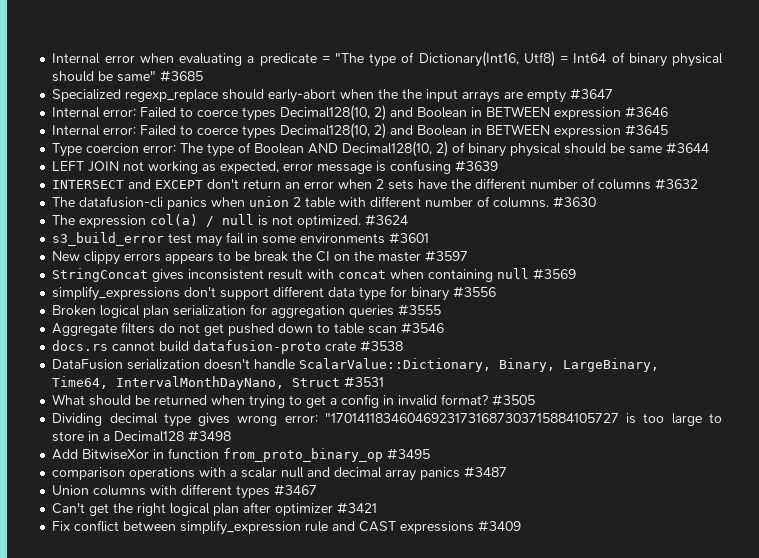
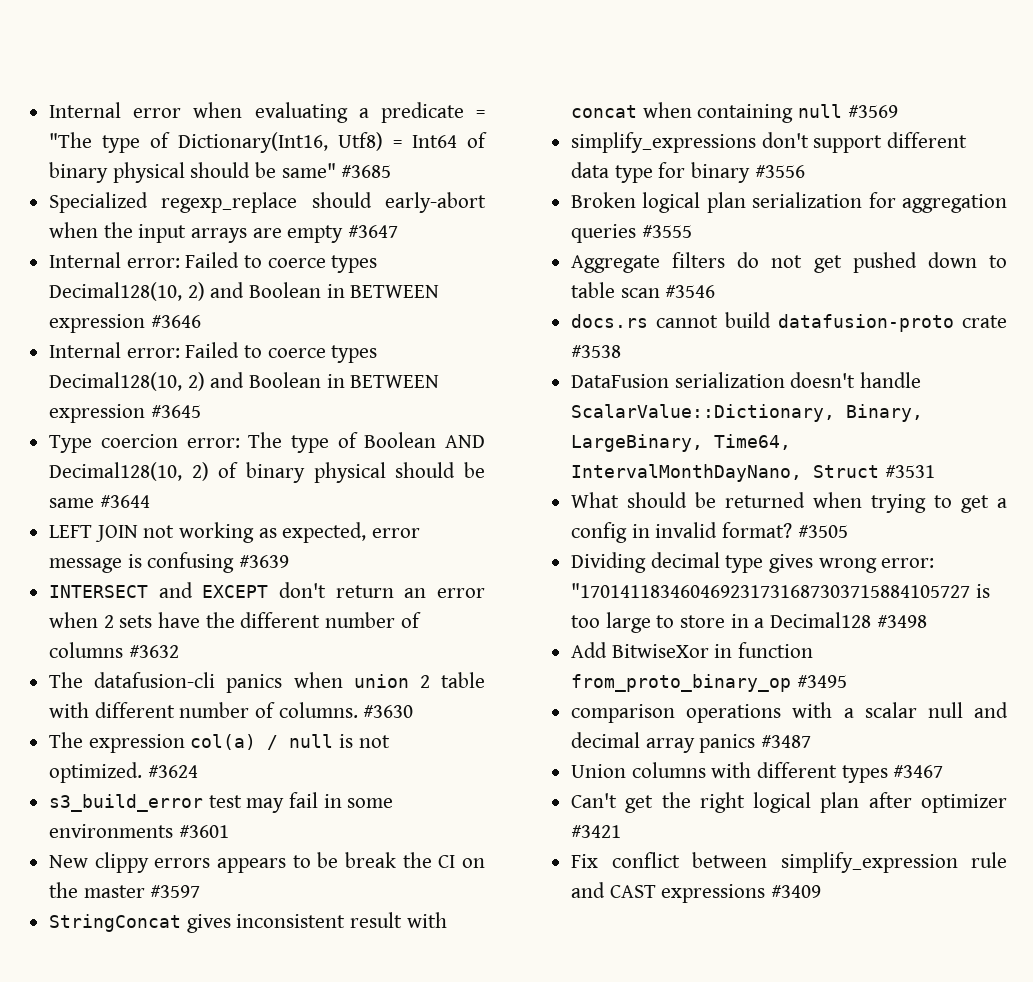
- Specialized regexp_replace should early-abort when the the input arrays are empty #3647
+ Specialized regexp_replace should early-abort when the input arrays are empty #3647

